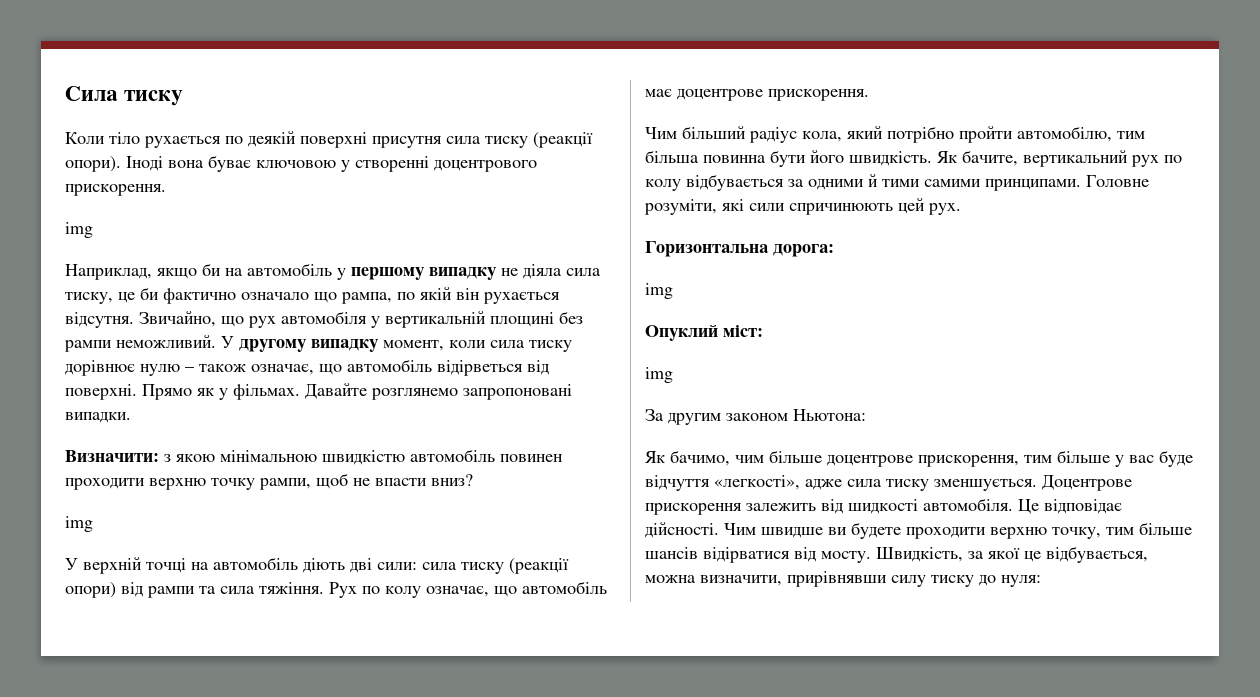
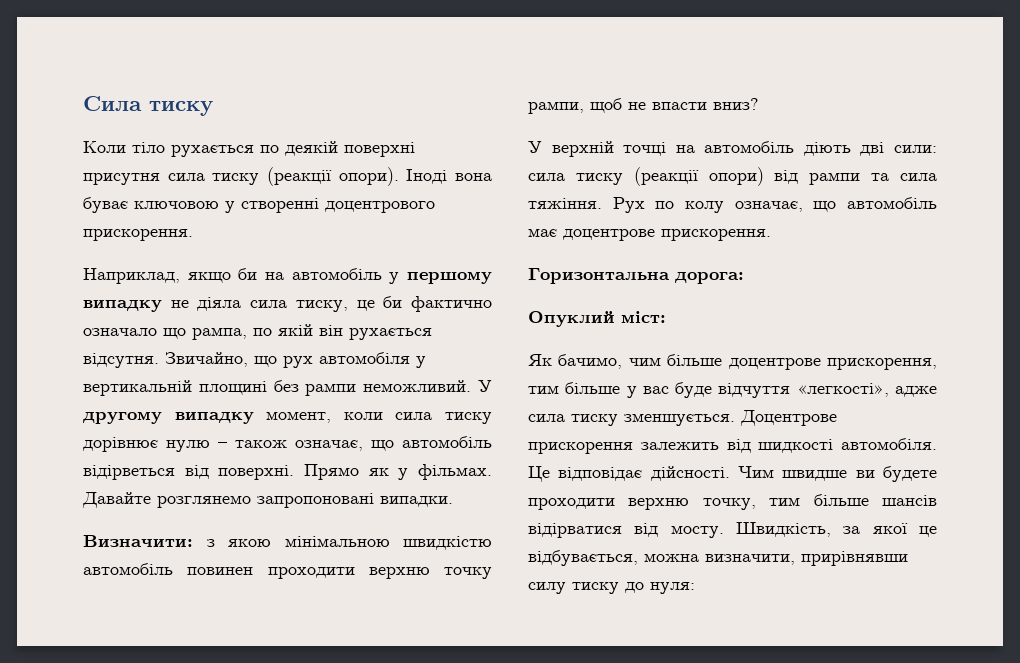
  Iнодi вона буває ключовою у створеннi доцентрового прискорення.
- img
  Визначити: з якою мiнiмальною швидкiстю автомобiль повинен проходити верхню точку рампи, щоб не впасти вниз?
- img
- Чим бiльший радiус кола, який потрiбно пройти автомобiлю, тим бiльша повинна бути його швидкiсть. Як бачите, вертикальний рух по колу вiдбувається за одними й тими самими принципами. Головне розумiти, якi сили спричинюють цей рух.
  Горизонтальна дорога:
- img
  Опуклий мiст:
- img
- За другим законом Ньютона:

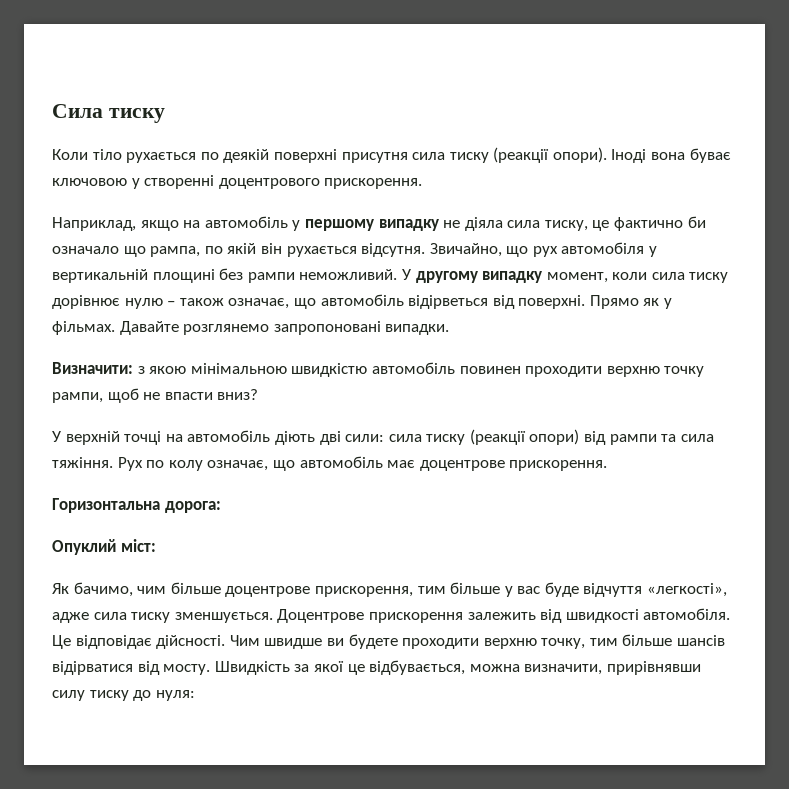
- Наприклад, якщо би на автомобiль у першому випадку не дiяла сила тиску, це би фактично означало що рампа, по якiй вiн рухається вiдсутня.
+ Наприклад, якщо на автомобiль у першому випадку не дiяла сила тиску, це фактично би означало що рампа, по якiй вiн рухається вiдсутня.
- Доцентрове прискорення залежить вiд шидкостi автомобiля.
+ Доцентрове прискорення залежить вiд швидкостi автомобiля.
- Швидкiсть, за якої це вiдбувається, можна визначити, прирiвнявши силу тиску до нуля:
+ Швидкiсть за якої це вiдбувається, можна визначити, прирiвнявши силу тиску до нуля:

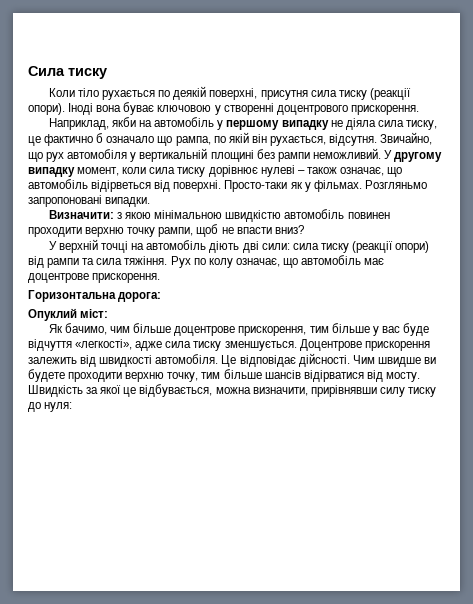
- Коли тiло рухається по деякiй поверхнi присутня сила тиску (реакцiї опори).
+ Коли тiло рухається по деякiй поверхнi, присутня сила тиску (реакцiї опори).
- Наприклад, якщо на автомобiль у першому випадку не дiяла сила тиску, це фактично би означало що рампа, по якiй вiн рухається вiдсутня.
+ Наприклад, якби на автомобiль у першому випадку не дiяла сила тиску, це фактично б означало що рампа, по якiй вiн рухається, вiдсутня.
- У другому випадку момент, коли сила тиску дорiвнює нулю – також означає, що автомобiль вiдiрветься вiд поверхнi.
+ У другому випадку момент, коли сила тиску дорiвнює нулеві – також означає, що автомобiль вiдiрветься вiд поверхнi.
- Прямо як у фiльмах.
+ Просто-таки як у фiльмах.
- Давайте розглянемо запропонованi випадки.
+ Розгляньмо запропонованi випадки.

